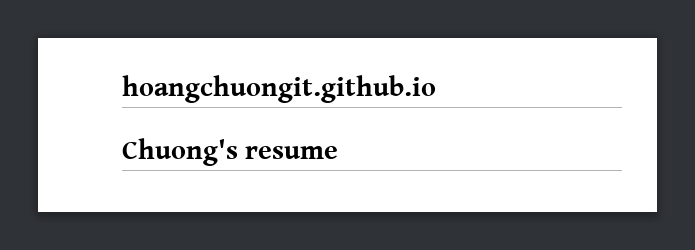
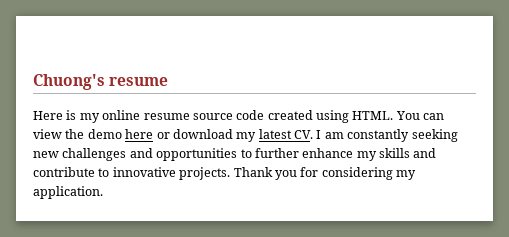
- hoangchuongit.github.io
+ Here is my online resume source code created using HTML. You can view the demo here or download my latest CV. I am constantly seeking new challenges and opportunities to further enhance my skills and contribute to innovative projects. Thank you for considering my application.

